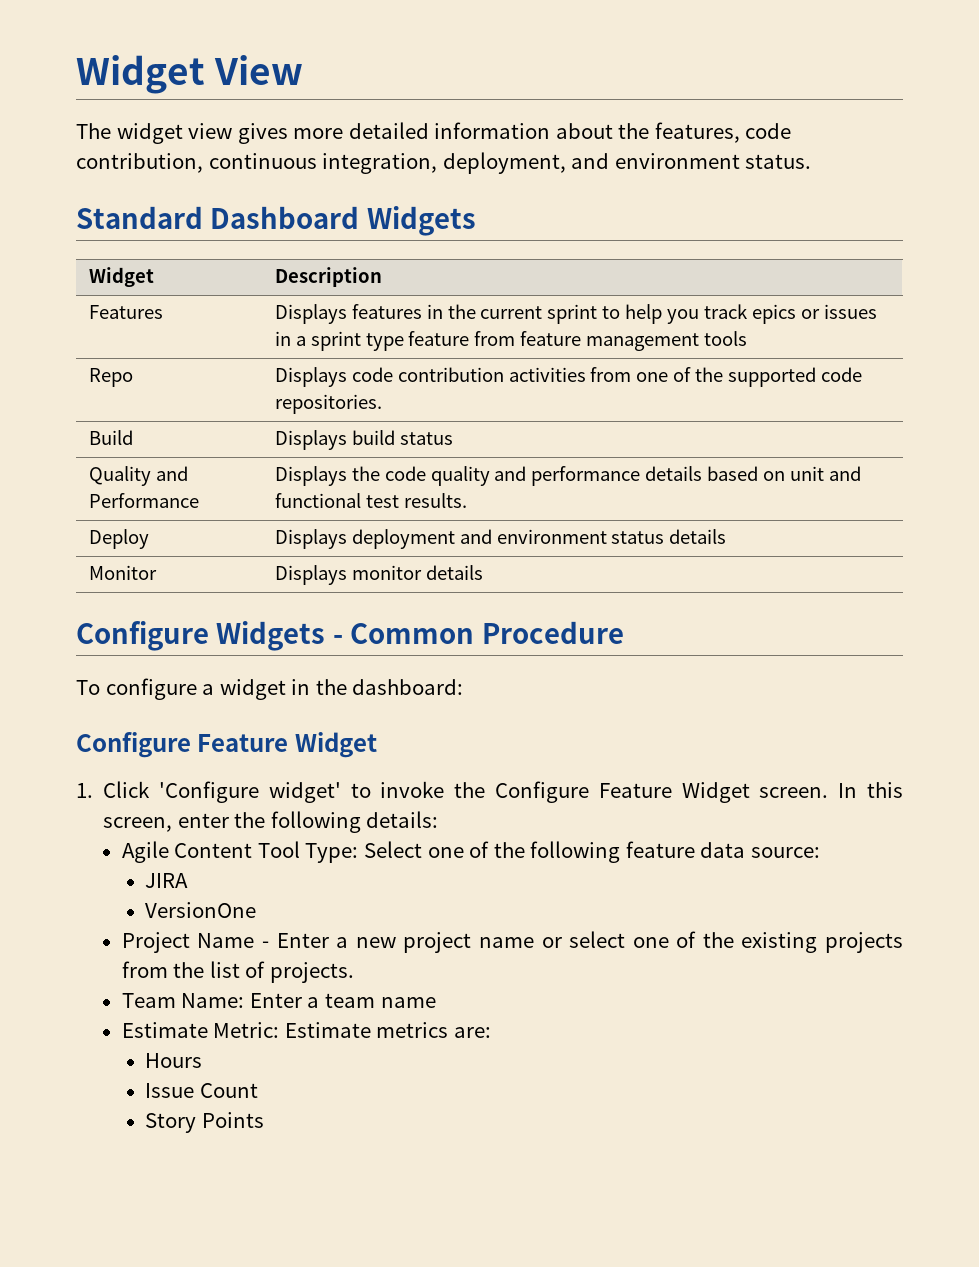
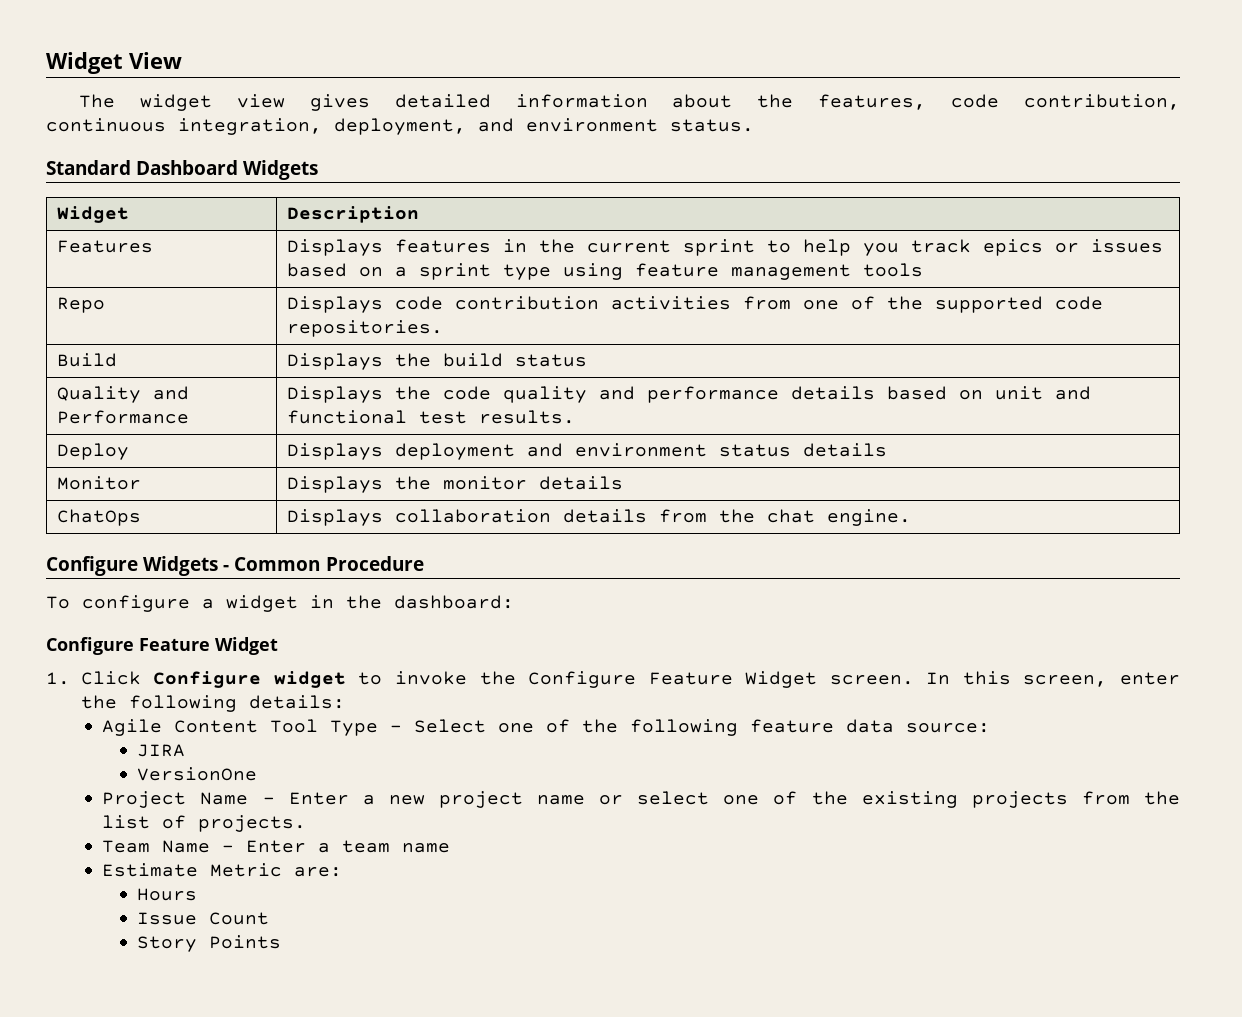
- The widget view gives more detailed information about the features, code contribution, continuous integration, deployment, and environment status.
+ The widget view gives detailed information about the features, code contribution, continuous integration, deployment, and environment status.
- Features | Displays features in the current sprint to help you track epics or issues in a sprint type feature from feature management tools
+ Features | Displays features in the current sprint to help you track epics or issues based on a sprint type using feature management tools
- Build | Displays build status
+ Build | Displays the build status
- Monitor | Displays monitor details
+ Monitor | Displays the monitor details
+ ChatOps | Displays collaboration details from the chat engine.
- 1. Click 'Configure widget' to invoke the Configure Feature Widget screen.
+ 1. Click Configure widget to invoke the Configure Feature Widget screen.
- Agile Content Tool Type: Select one of the following feature data source:
+ Agile Content Tool Type - Select one of the following feature data source:
- Team Name: Enter a team name
+ Team Name - Enter a team name
- Estimate Metric: Estimate metrics are:
+ Estimate Metric are:

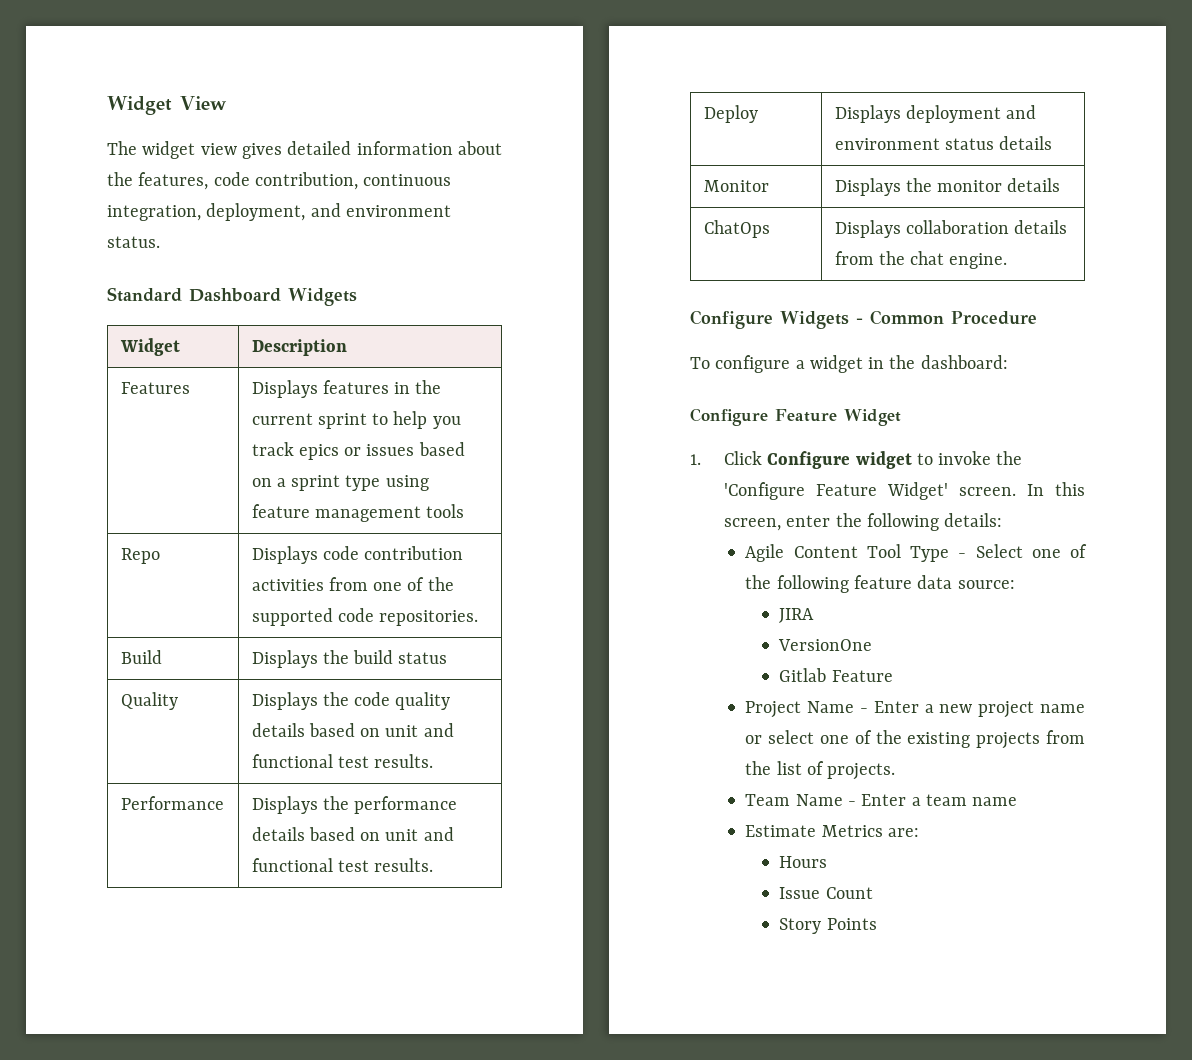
- Quality and Performance | Displays the code quality and performance details based on unit and functional test results.
+ Quality | Displays the code quality details based on unit and functional test results.
+ Performance | Displays the performance details based on unit and functional test results.
- 1. Click Configure widget to invoke the Configure Feature Widget screen.
+ 1. Click Configure widget to invoke the 'Configure Feature Widget' screen.
+ Gitlab Feature
- Estimate Metric are:
+ Estimate Metrics are:

